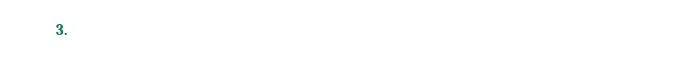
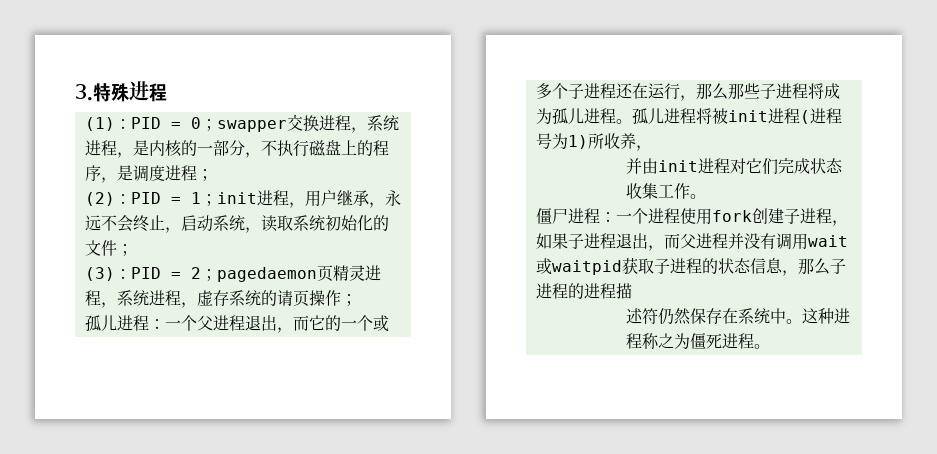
- 3.
+ 3.特殊进程
+ (1)：PID = 0；swapper交换进程，系统进程，是内核的一部分，不执行磁盘上的程序，是调度进程；
+ (2)：PID = 1；init进程，用户继承，永远不会终止，启动系统，读取系统初始化的文件；
+ (3)：PID = 2；pagedaemon页精灵进程，系统进程，虚存系统的请页操作；
+ 孤儿进程：一个父进程退出，而它的一个或多个子进程还在运行，那么那些子进程将成为孤儿进程。孤儿进程将被init进程(进程号为1)所收养，
+ 并由init进程对它们完成状态收集工作。
+ 僵尸进程：一个进程使用fork创建子进程，如果子进程退出，而父进程并没有调用wait或waitpid获取子进程的状态信息，那么子进程的进程描
+ 述符仍然保存在系统中。这种进程称之为僵死进程。

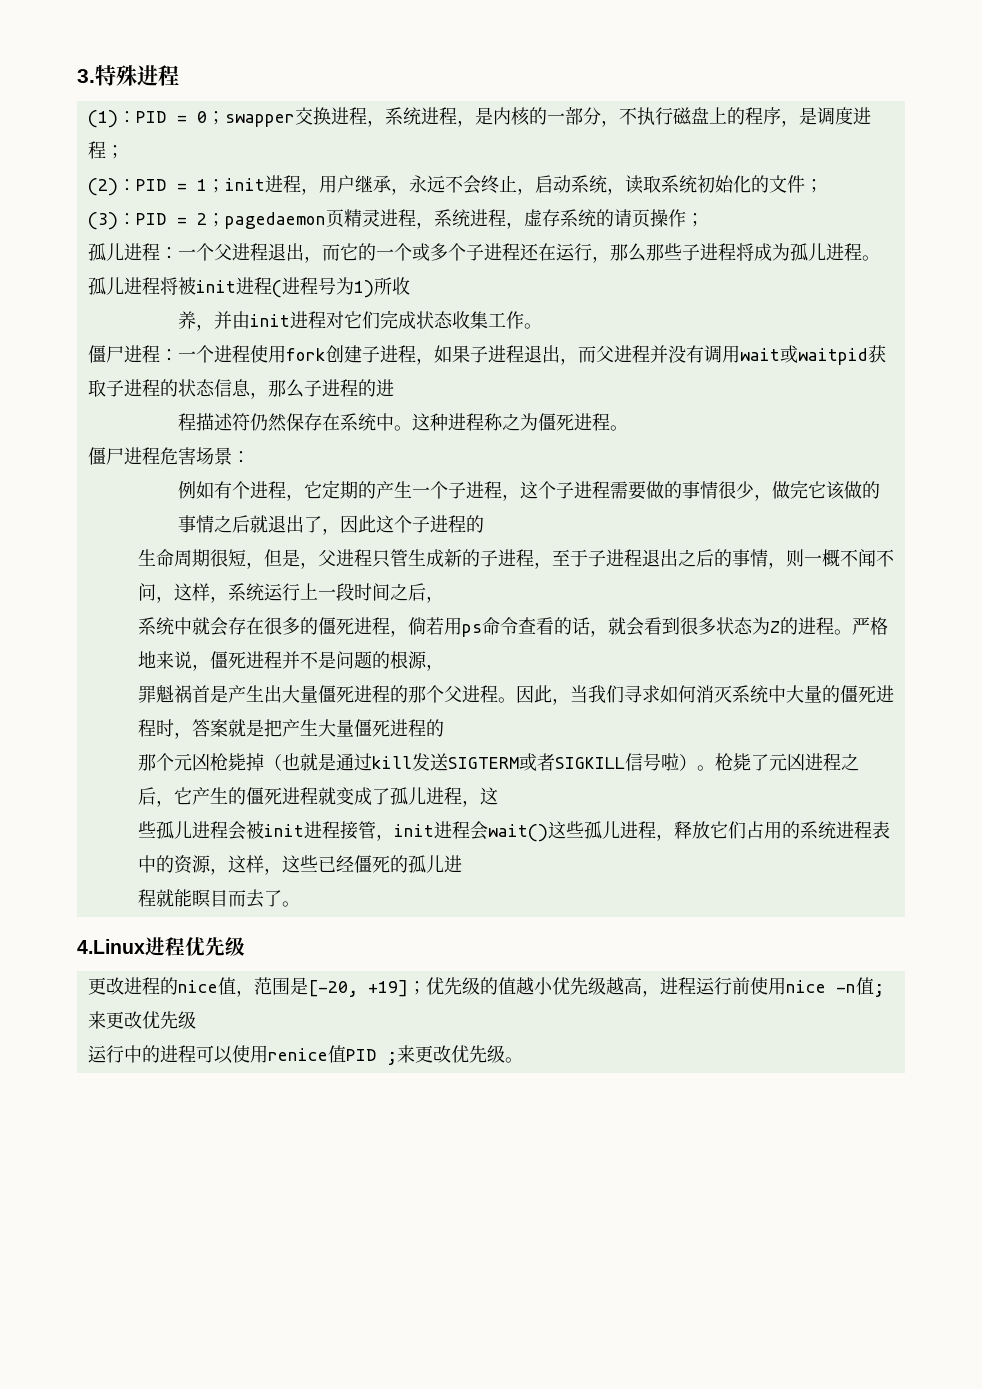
- 孤儿进程将被init进程(进程号为1)所收养，
- 并由init进程对它们完成状态收集工作。
+ 孤儿进程将被init进程(进程号为1)所收
+ 养，并由init进程对它们完成状态收集工作。
- 僵尸进程：一个进程使用fork创建子进程，如果子进程退出，而父进程并没有调用wait或waitpid获取子进程的状态信息，那么子进程的进程描
- 述符仍然保存在系统中。
+ 僵尸进程：一个进程使用fork创建子进程，如果子进程退出，而父进程并没有调用wait或waitpid获取子进程的状态信息，那么子进程的进
+ 程描述符仍然保存在系统中。
+ 僵尸进程危害场景：
+ 例如有个进程，它定期的产生一个子进程，这个子进程需要做的事情很少，做完它该做的事情之后就退出了，因此这个子进程的
+ 生命周期很短，但是，父进程只管生成新的子进程，至于子进程退出之后的事情，则一概不闻不问，这样，系统运行上一段时间之后，
+ 系统中就会存在很多的僵死进程，倘若用ps命令查看的话，就会看到很多状态为Z的进程。严格地来说，僵死进程并不是问题的根源，
+ 罪魁祸首是产生出大量僵死进程的那个父进程。因此，当我们寻求如何消灭系统中大量的僵死进程时，答案就是把产生大量僵死进程的
+ 那个元凶枪毙掉（也就是通过kill发送SIGTERM或者SIGKILL信号啦）。枪毙了元凶进程之后，它产生的僵死进程就变成了孤儿进程，这
+ 些孤儿进程会被init进程接管，init进程会wait()这些孤儿进程，释放它们占用的系统进程表中的资源，这样，这些已经僵死的孤儿进
+ 程就能瞑目而去了。
+ 4.Linux进程优先级
+ 更改进程的nice值，范围是[-20, +19]；优先级的值越小优先级越高，进程运行前使用nice -n值;来更改优先级
+ 运行中的进程可以使用renice值PID ;来更改优先级。

